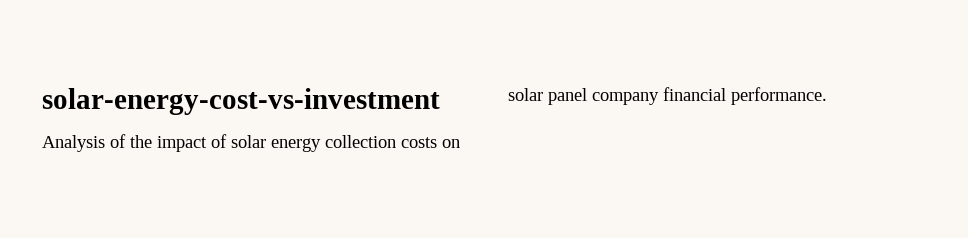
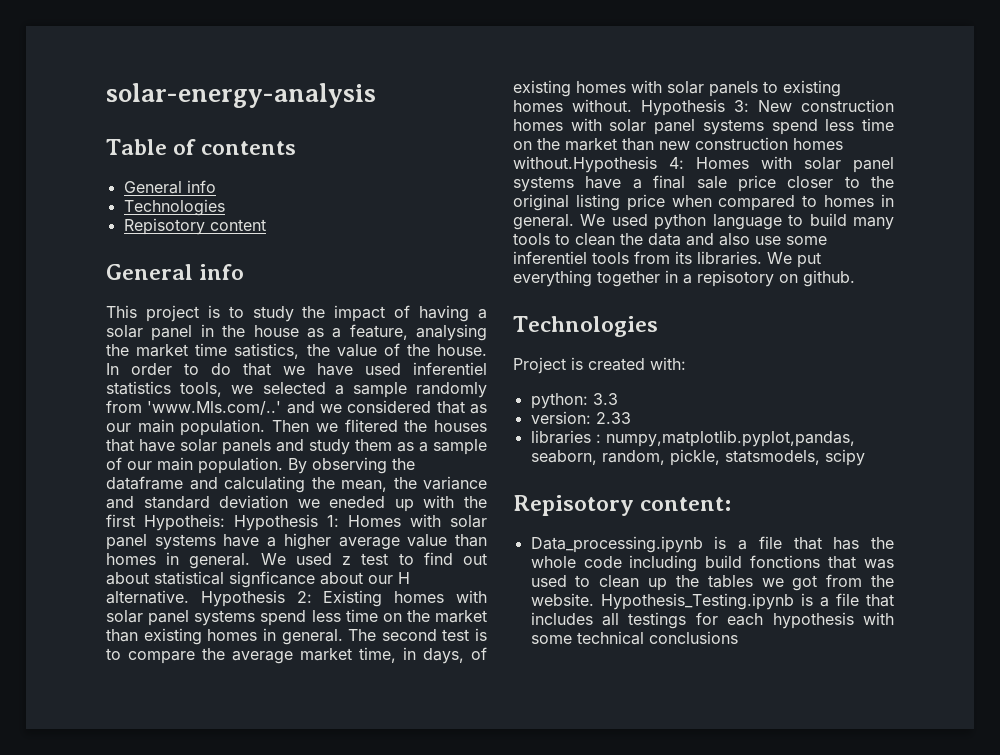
- solar-energy-cost-vs-investment
- Analysis of the impact of solar energy collection costs on solar panel company financial performance.
+ solar-energy-analysis
+ Table of contents
+ General info
+ Technologies
+ Repisotory content
+ General info
+ This project is to study the impact of having a solar panel in the house as a feature, analysing the market time satistics, the value of the house. In order to do that we have used inferentiel statistics tools, we selected a sample randomly from 'www.Mls.com/..' and we considered that as our main population. Then we flitered the houses that have solar panels and study them as a sample of our main population. By observing the dataframe and calculating the mean, the variance and standard deviation we eneded up with the first Hypotheis: Hypothesis 1: Homes with solar panel systems have a higher average value than homes in general. We used z test to find out about statistical signficance about our H alternative. Hypothesis 2: Existing homes with solar panel systems spend less time on the market than existing homes in general. The second test is to compare the average market time, in days, of existing homes with solar panels to existing homes without. Hypothesis 3: New construction homes with solar panel systems spend less time on the market than new construction homes without.Hypothesis 4: Homes with solar panel systems have a final sale price closer to the original listing price when compared to homes in general. We used python language to build many tools to clean the data and also use some inferentiel tools from its libraries. We put everything together in a repisotory on github.
+ Technologies
+ Project is created with:
+ python: 3.3
+ version: 2.33
+ libraries : numpy,matplotlib.pyplot,pandas, seaborn, random, pickle, statsmodels, scipy
+ Repisotory content:
+ Data_processing.ipynb is a file that has the whole code including build fonctions that was used to clean up the tables we got from the website. Hypothesis_Testing.ipynb is a file that includes all testings for each hypothesis with some technical conclusions

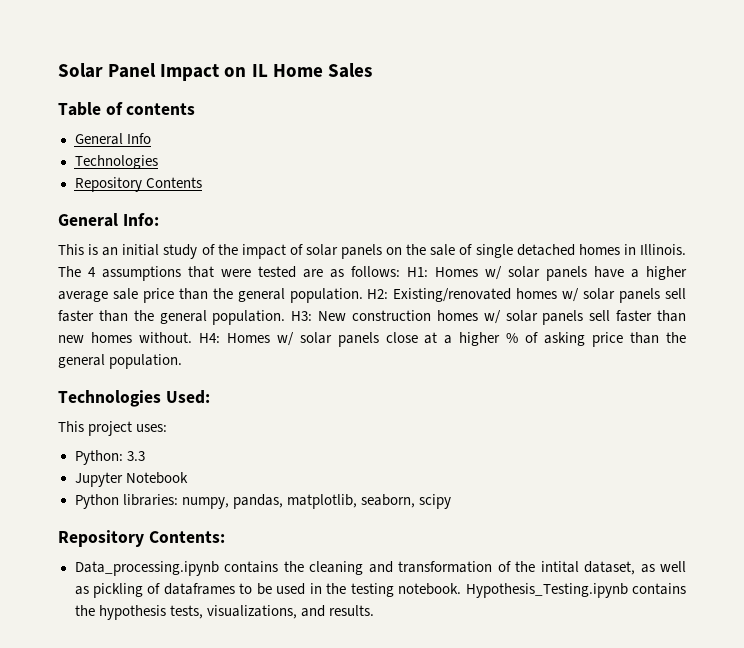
- solar-energy-analysis
+ Solar Panel Impact on IL Home Sales
  Table of contents
- General info
+ General Info
  Technologies
- Repisotory content
- General info
- This project is to study the impact of having a solar panel in the house as a feature, analysing the market time satistics, the value of the house. In order to do that we have used inferentiel statistics tools, we selected a sample randomly from 'www.Mls.com/..' and we considered that as our main population. Then we flitered the houses that have solar panels and study them as a sample of our main population. By observing the dataframe and calculating the mean, the variance and standard deviation we eneded up with the first Hypotheis: Hypothesis 1: Homes with solar panel systems have a higher average value than homes in general. We used z test to find out about statistical signficance about our H alternative. Hypothesis 2: Existing homes with solar panel systems spend less time on the market than existing homes in general. The second test is to compare the average market time, in days, of existing homes with solar panels to existing homes without. Hypothesis 3: New construction homes with solar panel systems spend less time on the market than new construction homes without.Hypothesis 4: Homes with solar panel systems have a final sale price closer to the original listing price when compared to homes in general. We used python language to build many tools to clean the data and also use some inferentiel tools from its libraries. We put everything together in a repisotory on github.
- Technologies
- Project is created with:
- python: 3.3
- version: 2.33
- libraries : numpy,matplotlib.pyplot,pandas, seaborn, random, pickle, statsmodels, scipy
+ Repository Contents
+ General Info:
+ This is an initial study of the impact of solar panels on the sale of single detached homes in Illinois. The 4 assumptions that were tested are as follows: H1: Homes w/ solar panels have a higher average sale price than the general population. H2: Existing/renovated homes w/ solar panels sell faster than the general population. H3: New construction homes w/ solar panels sell faster than new homes without. H4: Homes w/ solar panels close at a higher % of asking price than the general population.
+ Technologies Used:
+ This project uses:
+ Python: 3.3
+ Jupyter Notebook
+ Python libraries: numpy, pandas, matplotlib, seaborn, scipy
- Repisotory content:
+ Repository Contents:
- Data_processing.ipynb is a file that has the whole code including build fonctions that was used to clean up the tables we got from the website. Hypothesis_Testing.ipynb is a file that includes all testings for each hypothesis with some technical conclusions
+ Data_processing.ipynb contains the cleaning and transformation of the intital dataset, as well as pickling of dataframes to be used in the testing notebook. Hypothesis_Testing.ipynb contains the hypothesis tests, visualizations, and results.

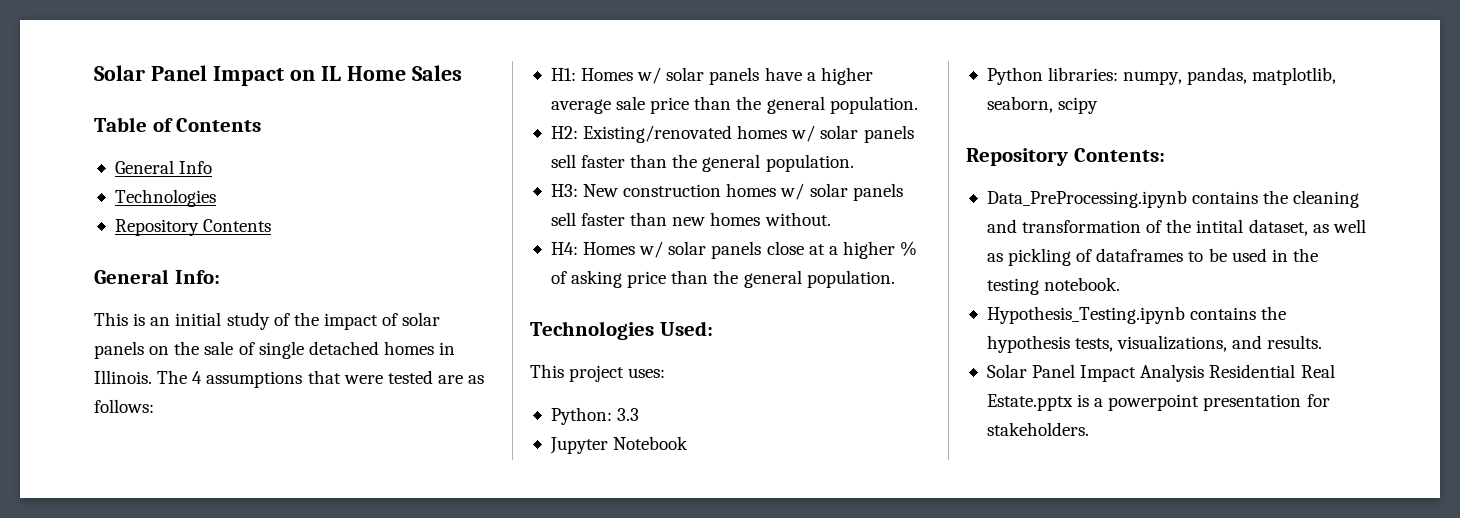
- Table of contents
+ Table of Contents
- The 4 assumptions that were tested are as follows: H1:
+ The 4 assumptions that were tested are as follows:
+ H1:
- Homes w/ solar panels have a higher average sale price than the general population. H2:
+ Homes w/ solar panels have a higher average sale price than the general population.
+ H2:
- Existing/renovated homes w/ solar panels sell faster than the general population. H3:
+ Existing/renovated homes w/ solar panels sell faster than the general population.
+ H3:
- New construction homes w/ solar panels sell faster than new homes without. H4:
+ New construction homes w/ solar panels sell faster than new homes without.
+ H4:
- Data_processing.ipynb contains the cleaning and transformation of the intital dataset, as well as pickling of dataframes to be used in the testing notebook. Hypothesis_Testing.ipynb contains the hypothesis tests, visualizations, and results.
+ Data_PreProcessing.ipynb contains the cleaning and transformation of the intital dataset, as well as pickling of dataframes to be used in the testing notebook.
+ Hypothesis_Testing.ipynb contains the hypothesis tests, visualizations, and results.
+ Solar Panel Impact Analysis Residential Real Estate.pptx is a powerpoint presentation for stakeholders.

